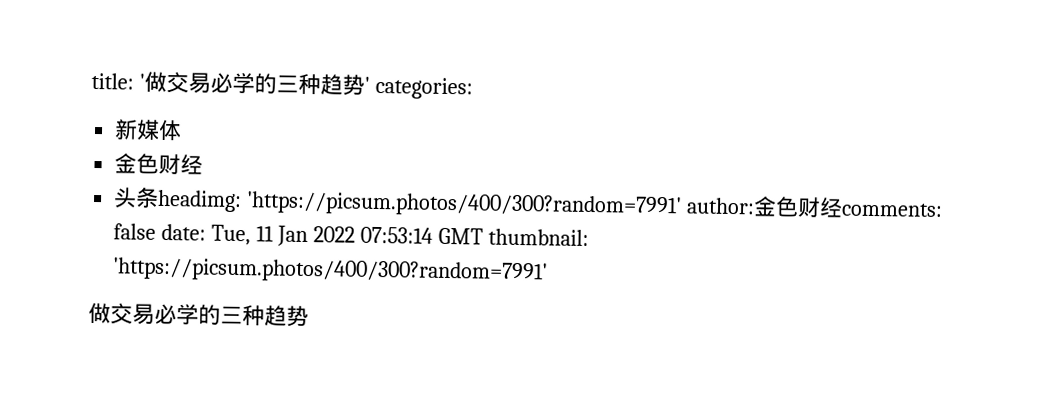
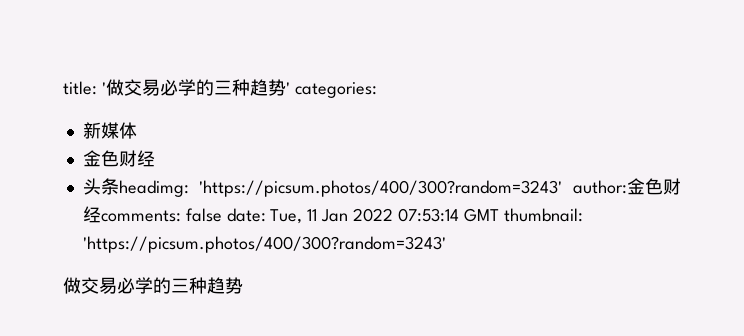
- 头条headimg: 'https://picsum.photos/400/300?random=7991' author:金色财经comments: false date: Tue, 11 Jan 2022 07:53:14 GMT thumbnail: 'https://picsum.photos/400/300?random=7991'
+ 头条headimg: 'https://picsum.photos/400/300?random=3243' author:金色财经comments: false date: Tue, 11 Jan 2022 07:53:14 GMT thumbnail: 'https://picsum.photos/400/300?random=3243'

